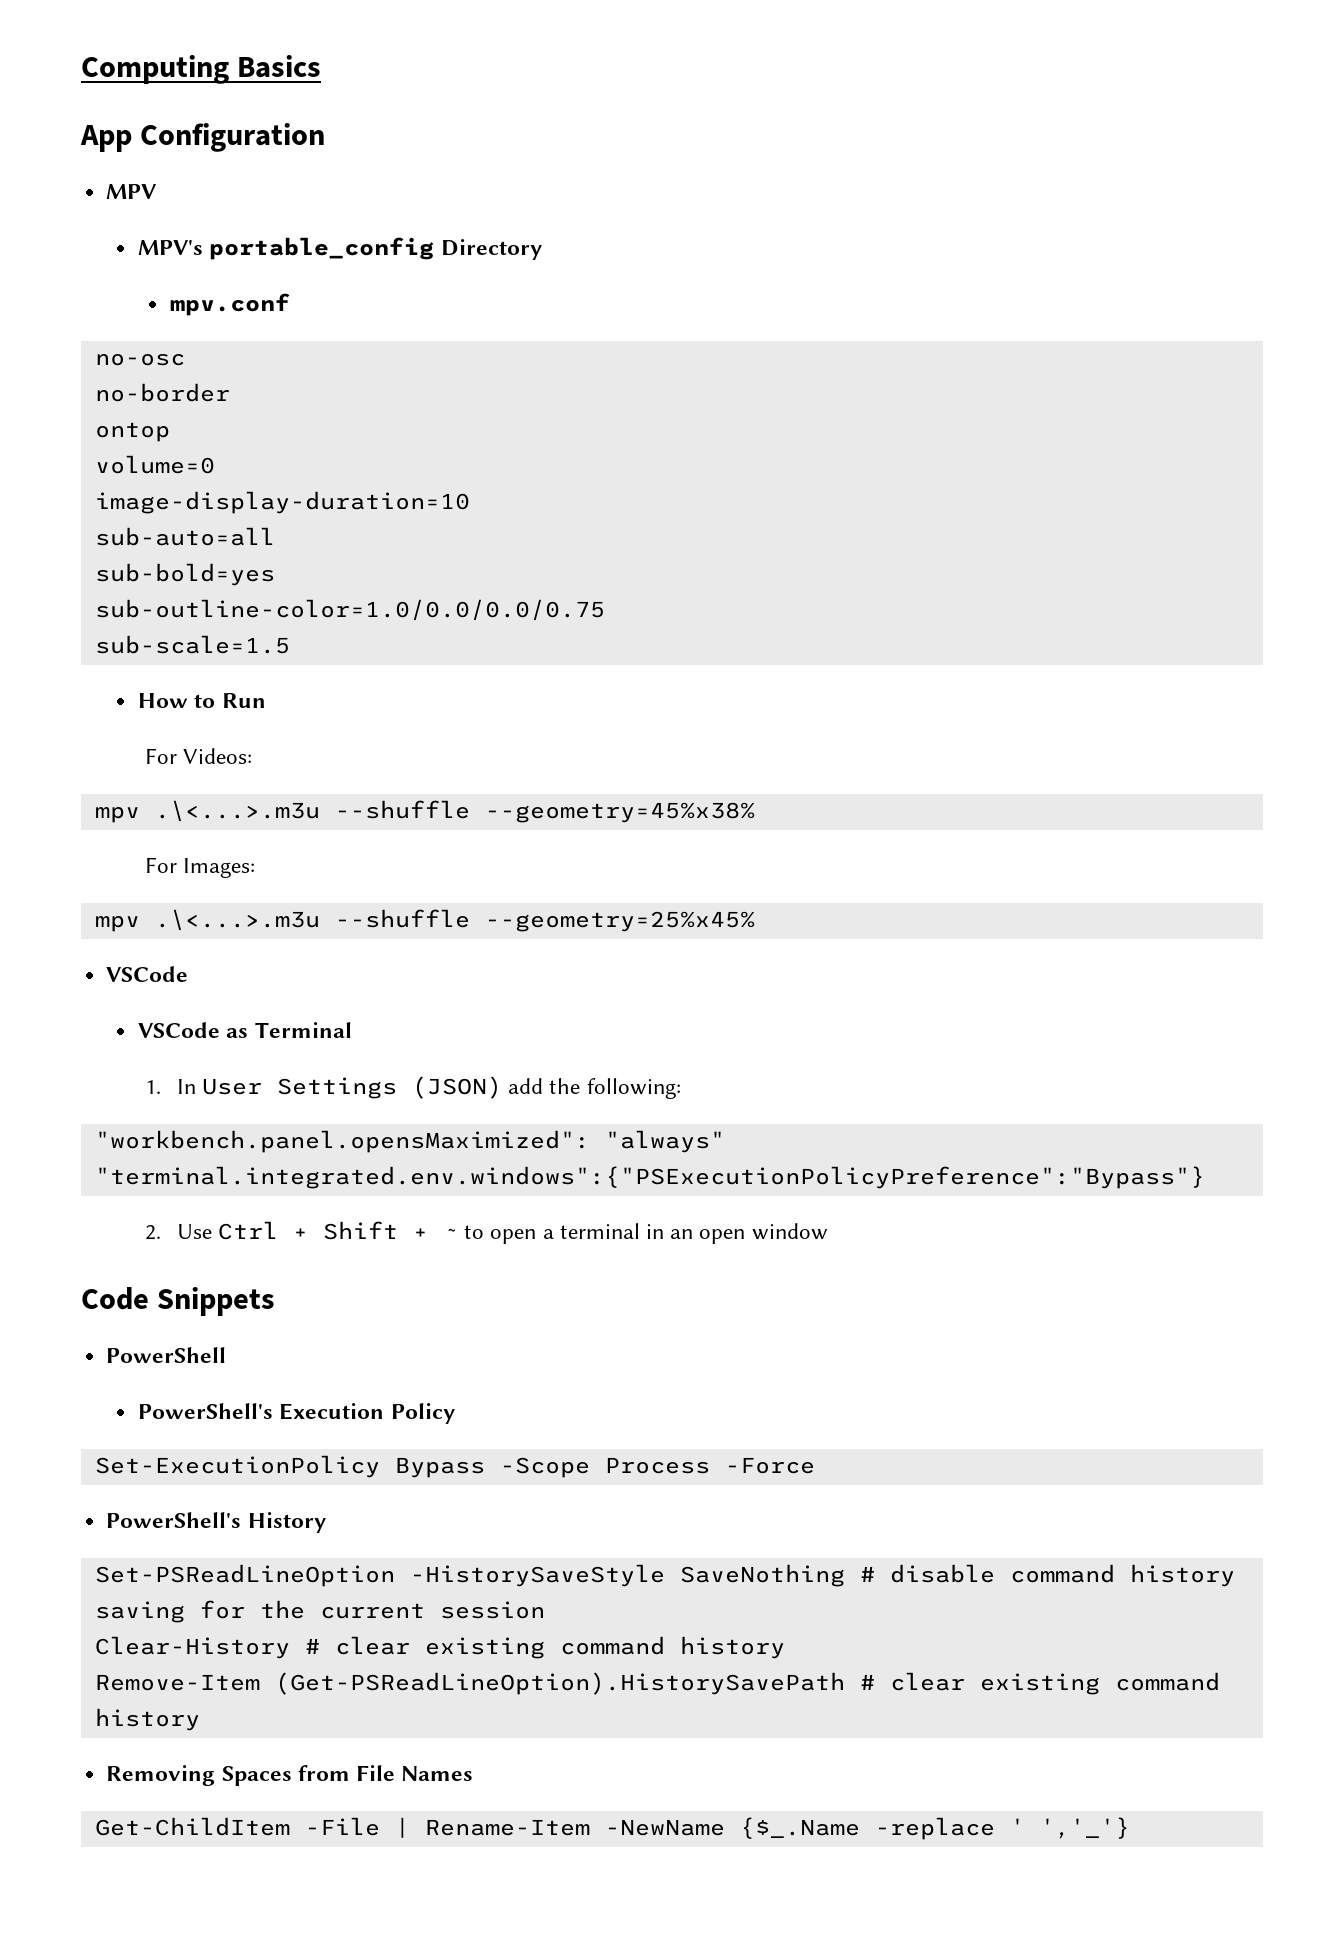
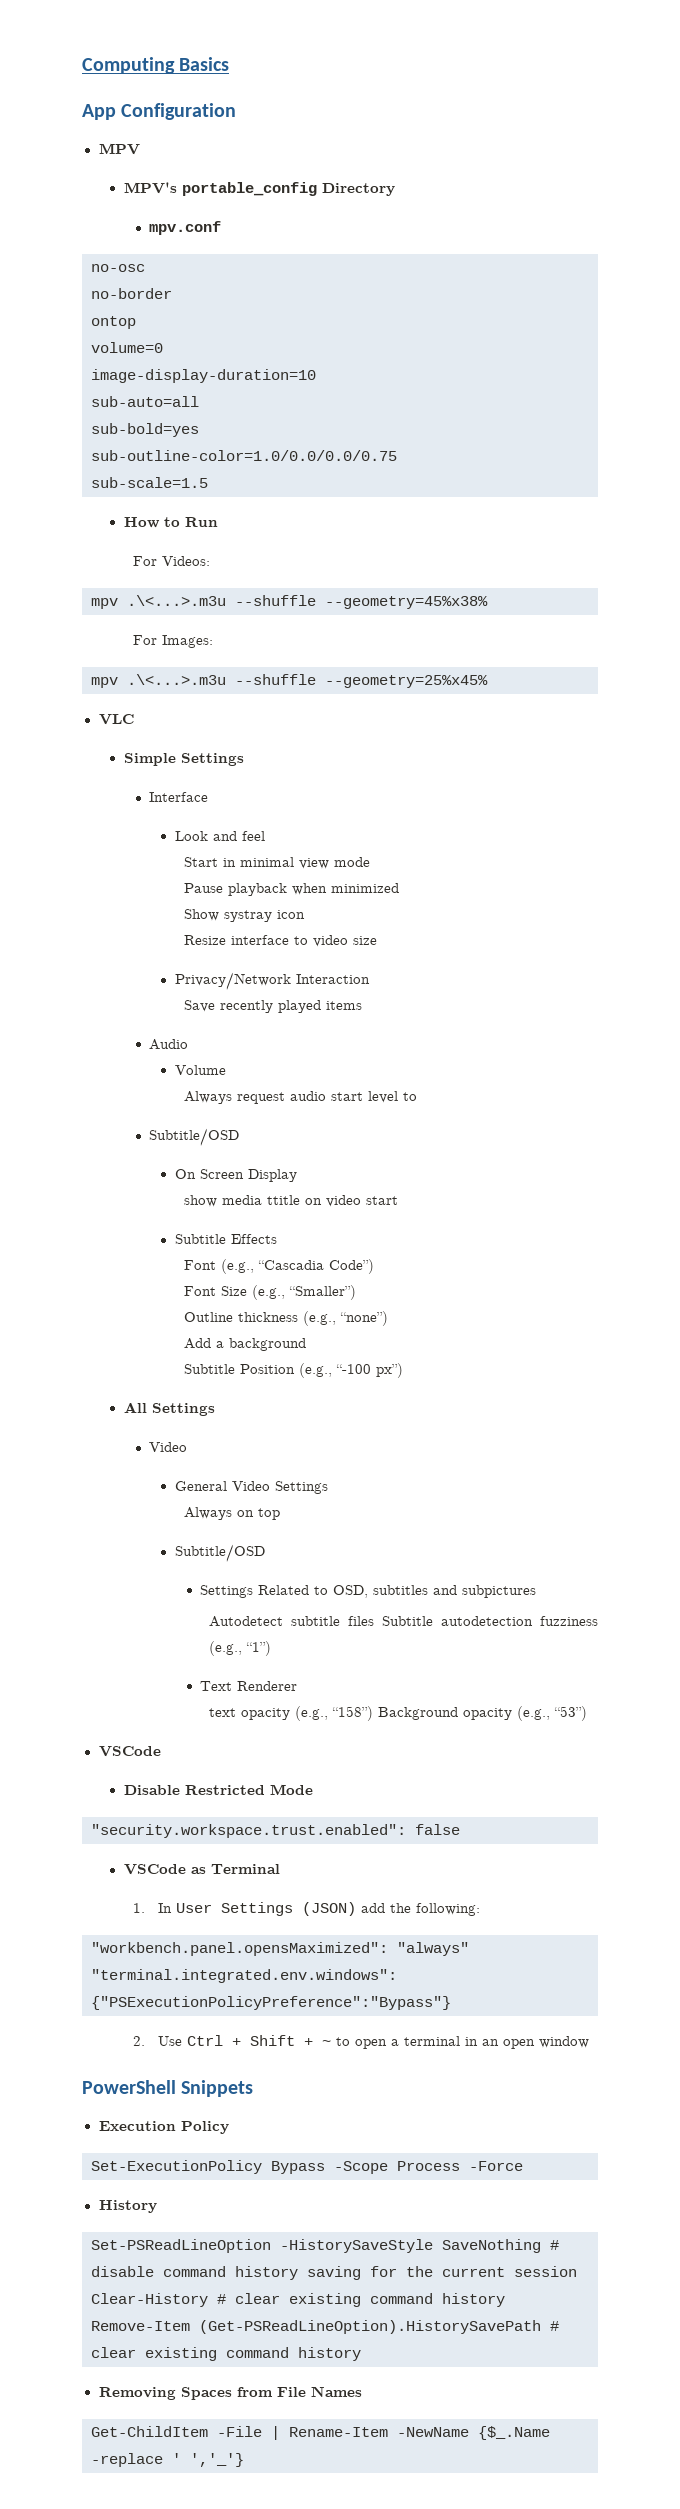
  mpv .\<...>.m3u --shuffle --geometry=25%x45%
+ VLC
+ Simple Settings
+ Interface
+ Look and feel
+ Start in minimal view mode
+ Pause playback when minimized
+ Show systray icon
+ Resize interface to video size
+ Privacy/Network Interaction
+ Save recently played items
+ Audio
+ Volume
+ Always request audio start level to
+ Subtitle/OSD
+ On Screen Display
+ show media ttitle on video start
+ Subtitle Effects
+ Font (e.g., “Cascadia Code”)
+ Font Size (e.g., “Smaller”)
+ Outline thickness (e.g., “none”)
+ Add a background
+ Subtitle Position (e.g., “-100 px”)
+ All Settings
+ Video
+ General Video Settings
+ Always on top
+ Subtitle/OSD
+ Settings Related to OSD, subtitles and subpictures
+ Autodetect subtitle files Subtitle autodetection fuzziness (e.g., “1”)
+ Text Renderer
+ text opacity (e.g., “158”) Background opacity (e.g., “53”)
  VSCode
+ Disable Restricted Mode
+ "security.workspace.trust.enabled": false
- Code Snippets
+ PowerShell Snippets
- PowerShell
- PowerShell's Execution Policy
+ Execution Policy
- PowerShell's History
+ History

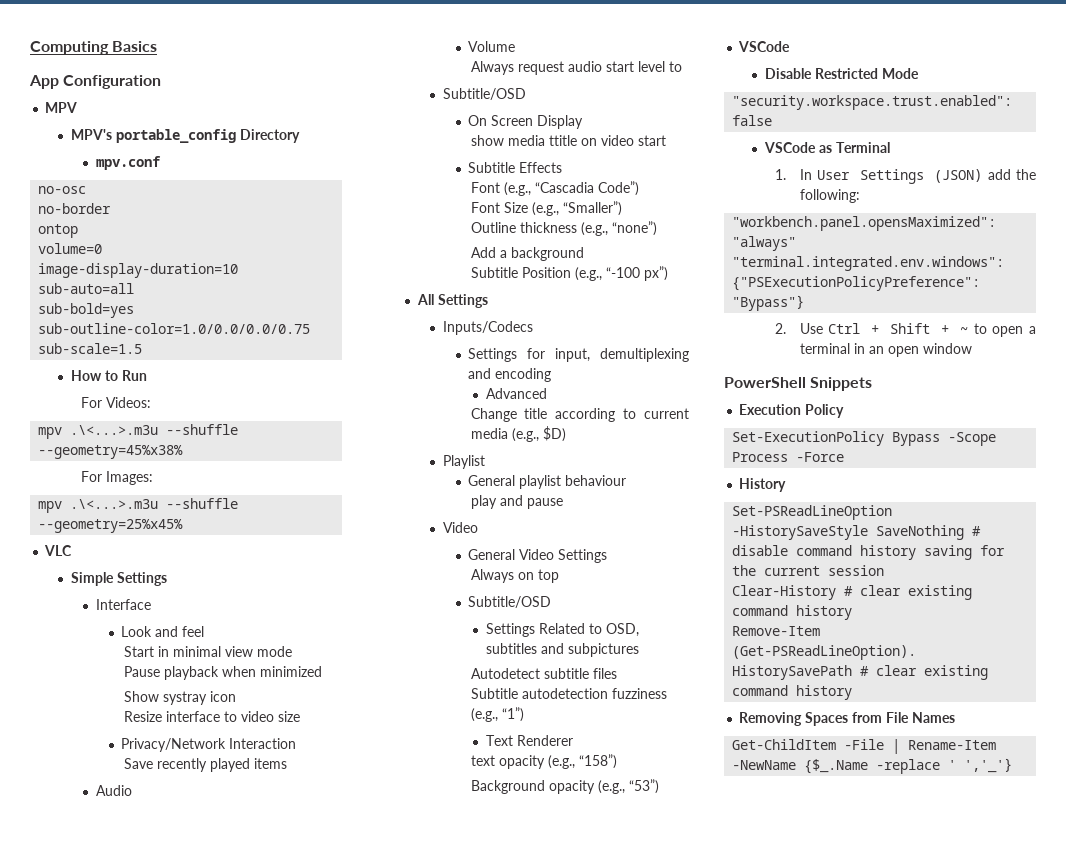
+ Inputs/Codecs
+ Settings for input, demultiplexing and encoding
+ Advanced
+ Change title according to current media (e.g., $D)
+ Playlist
+ General playlist behaviour
+ play and pause
- Autodetect subtitle files Subtitle autodetection fuzziness (e.g., “1”)
+ Autodetect subtitle files
+ Subtitle autodetection fuzziness (e.g., “1”)
- text opacity (e.g., “158”) Background opacity (e.g., “53”)
+ text opacity (e.g., “158”)
+ Background opacity (e.g., “53”)

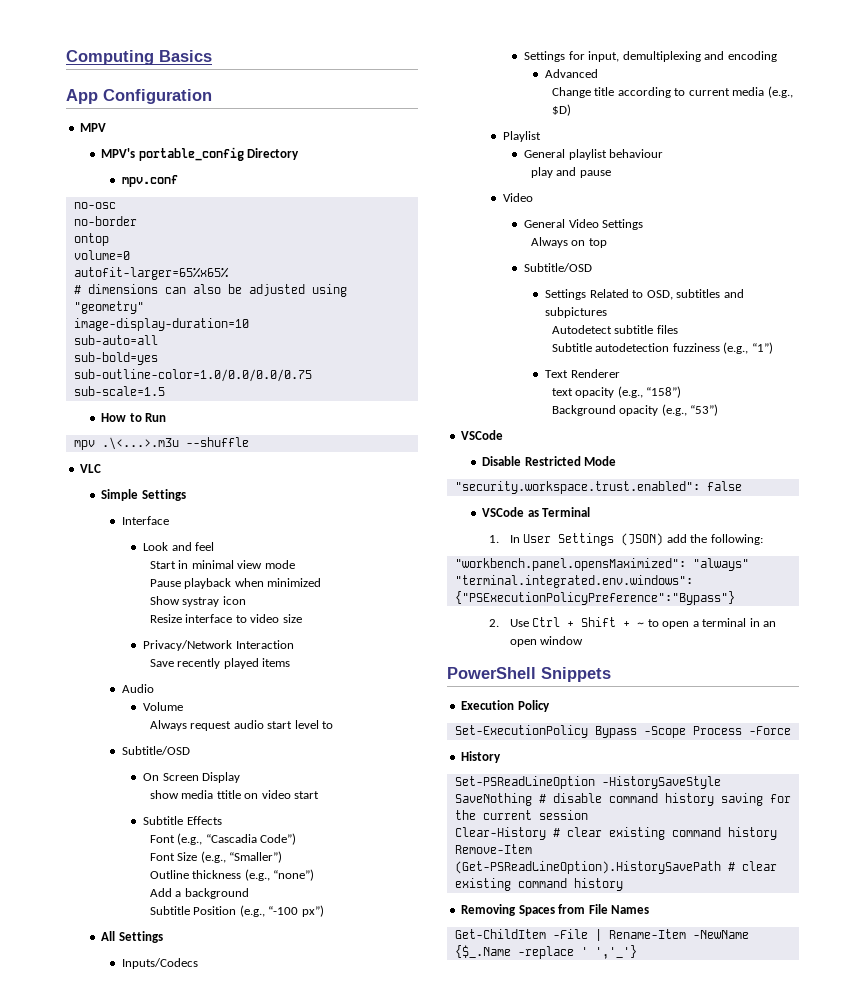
+ autofit-larger=65%x65%
+ # dimensions can also be adjusted using "geometry"
- For Videos:
- mpv .\<...>.m3u --shuffle --geometry=45%x38%
- For Images:
- mpv .\<...>.m3u --shuffle --geometry=25%x45%
+ mpv .\<...>.m3u --shuffle

